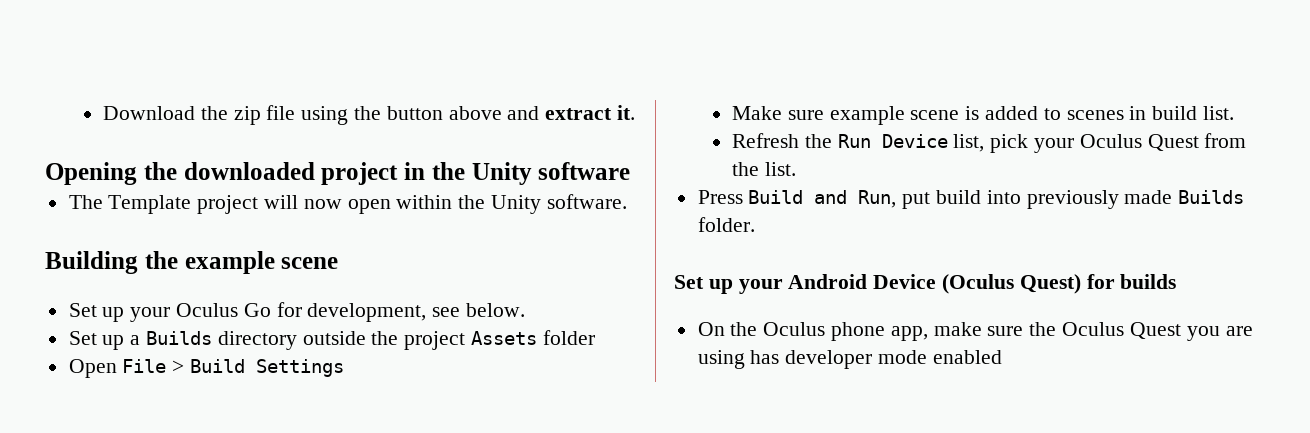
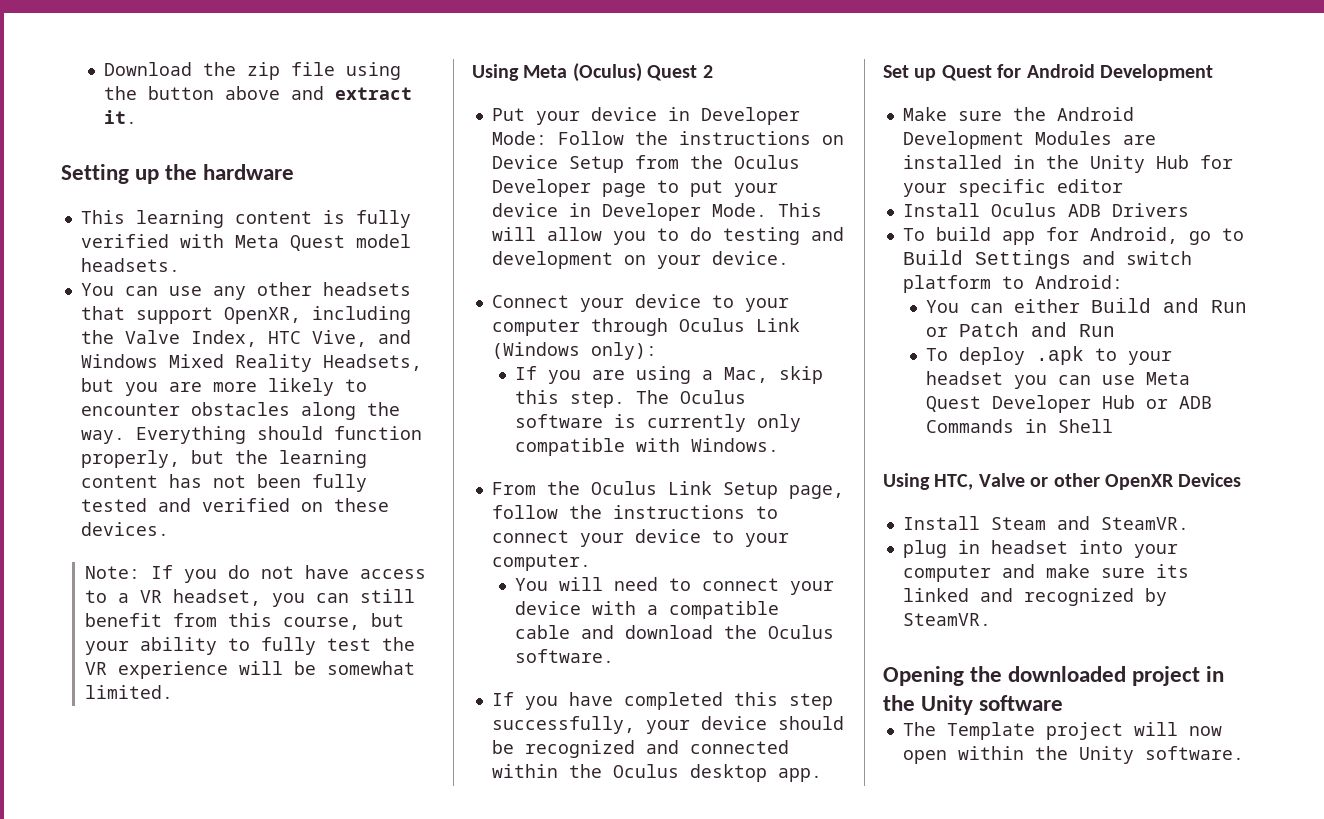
+ Setting up the hardware
+ This learning content is fully verified with Meta Quest model headsets.
+ You can use any other headsets that support OpenXR, including the Valve Index, HTC Vive, and Windows Mixed Reality Headsets, but you are more likely to encounter obstacles along the way. Everything should function properly, but the learning content has not been fully tested and verified on these devices.
+ Note: If you do not have access to a VR headset, you can still benefit from this course, but your ability to fully test the VR experience will be somewhat limited.
+ Using Meta (Oculus) Quest 2
+ Put your device in Developer Mode: Follow the instructions on Device Setup from the Oculus Developer page to put your device in Developer Mode. This will allow you to do testing and development on your device.
+ Connect your device to your computer through Oculus Link (Windows only):
+ If you are using a Mac, skip this step. The Oculus software is currently only compatible with Windows.
+ From the Oculus Link Setup page, follow the instructions to connect your device to your computer.
+ You will need to connect your device with a compatible cable and download the Oculus software.
+ If you have completed this step successfully, your device should be recognized and connected within the Oculus desktop app.
+ Set up Quest for Android Development
+ Make sure the Android Development Modules are installed in the Unity Hub for your specific editor
+ Install Oculus ADB Drivers
+ To build app for Android, go to Build Settings and switch platform to Android:
+ You can either Build and Run or Patch and Run
+ To deploy .apk to your headset you can use Meta Quest Developer Hub or ADB Commands in Shell
+ Using HTC, Valve or other OpenXR Devices
+ Install Steam and SteamVR.
+ plug in headset into your computer and make sure its linked and recognized by SteamVR.
- Building the example scene
- Set up your Oculus Go for development, see below.
- Set up a Builds directory outside the project Assets folder
- Open File > Build Settings
- Make sure example scene is added to scenes in build list.
- Refresh the Run Device list, pick your Oculus Quest from the list.
- Press Build and Run, put build into previously made Builds folder.
- Set up your Android Device (Oculus Quest) for builds
- On the Oculus phone app, make sure the Oculus Quest you are using has developer mode enabled

